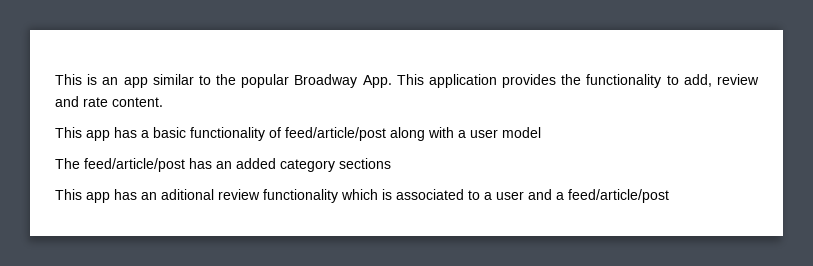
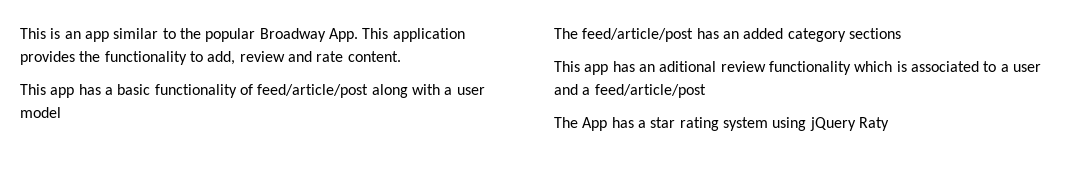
+ The App has a star rating system using jQuery Raty

